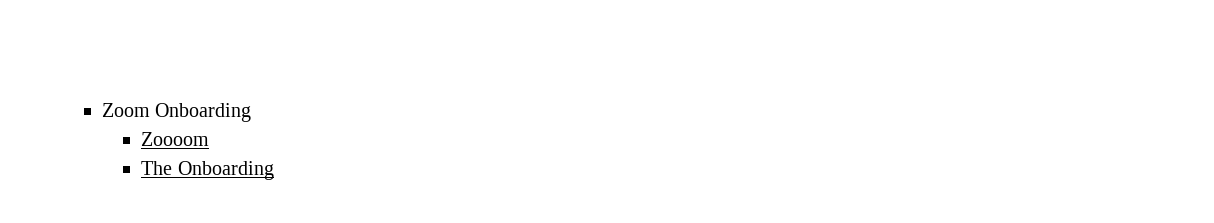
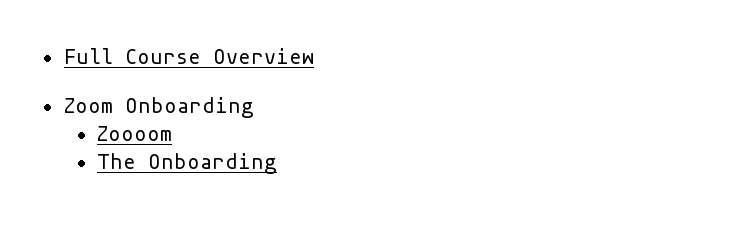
+ Full Course Overview

